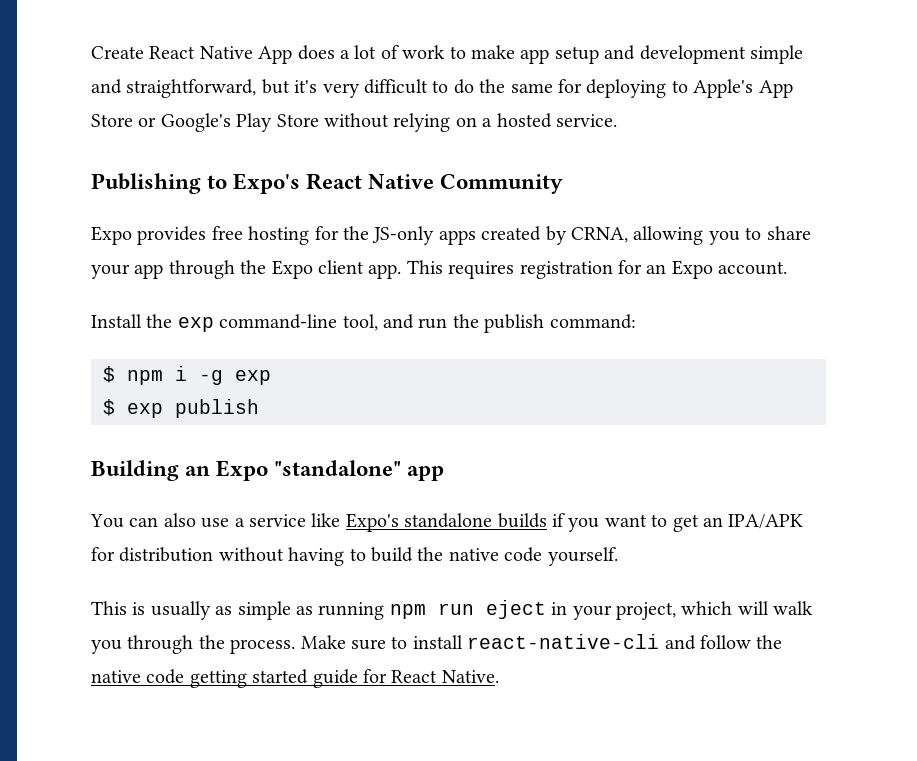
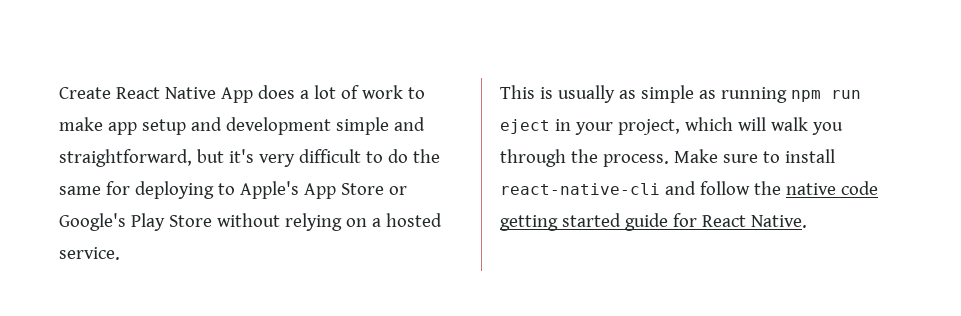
- Publishing to Expo's React Native Community
- Expo provides free hosting for the JS-only apps created by CRNA, allowing you to share your app through the Expo client app. This requires registration for an Expo account.
- Install the exp command-line tool, and run the publish command:
- $ npm i -g exp
- $ exp publish
- Building an Expo "standalone" app
- You can also use a service like Expo's standalone builds if you want to get an IPA/APK for distribution without having to build the native code yourself.

